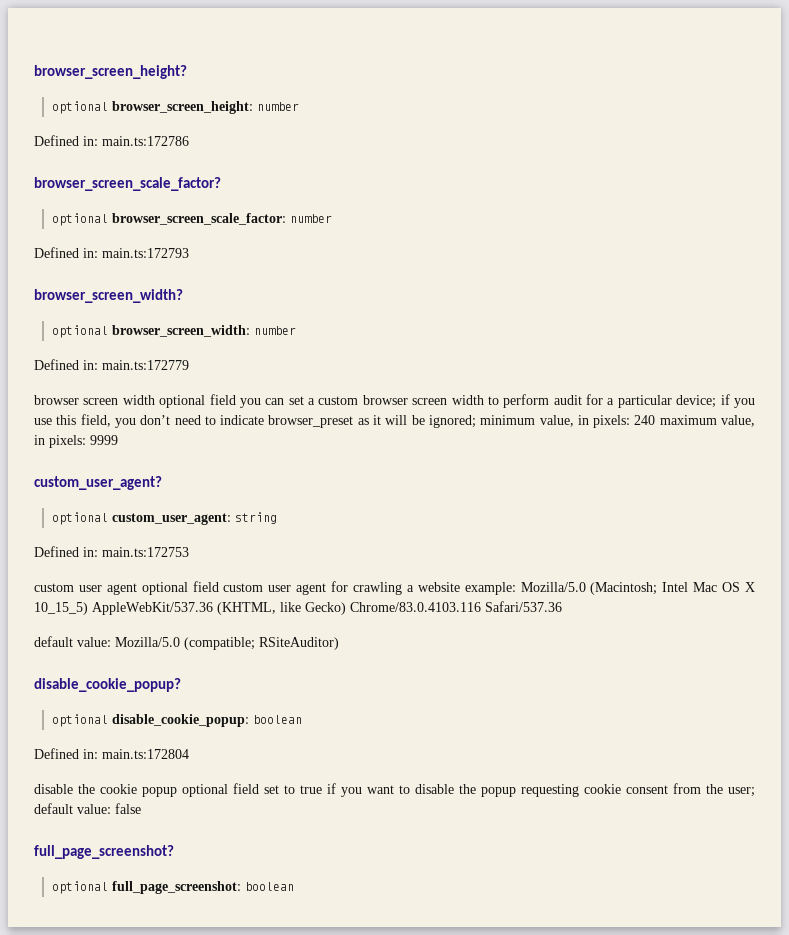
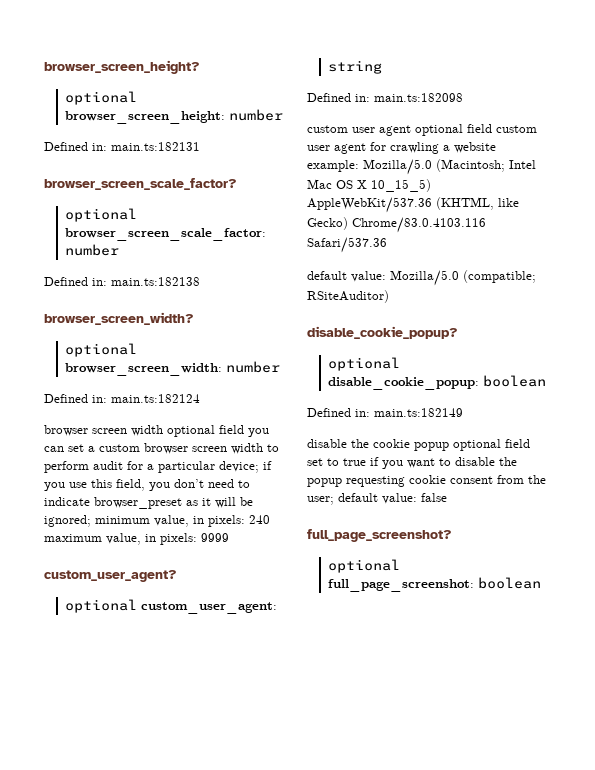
- Defined in: main.ts:172786
+ Defined in: main.ts:182131
- Defined in: main.ts:172793
+ Defined in: main.ts:182138
- Defined in: main.ts:172779
+ Defined in: main.ts:182124
- Defined in: main.ts:172753
+ Defined in: main.ts:182098
- Defined in: main.ts:172804
+ Defined in: main.ts:182149

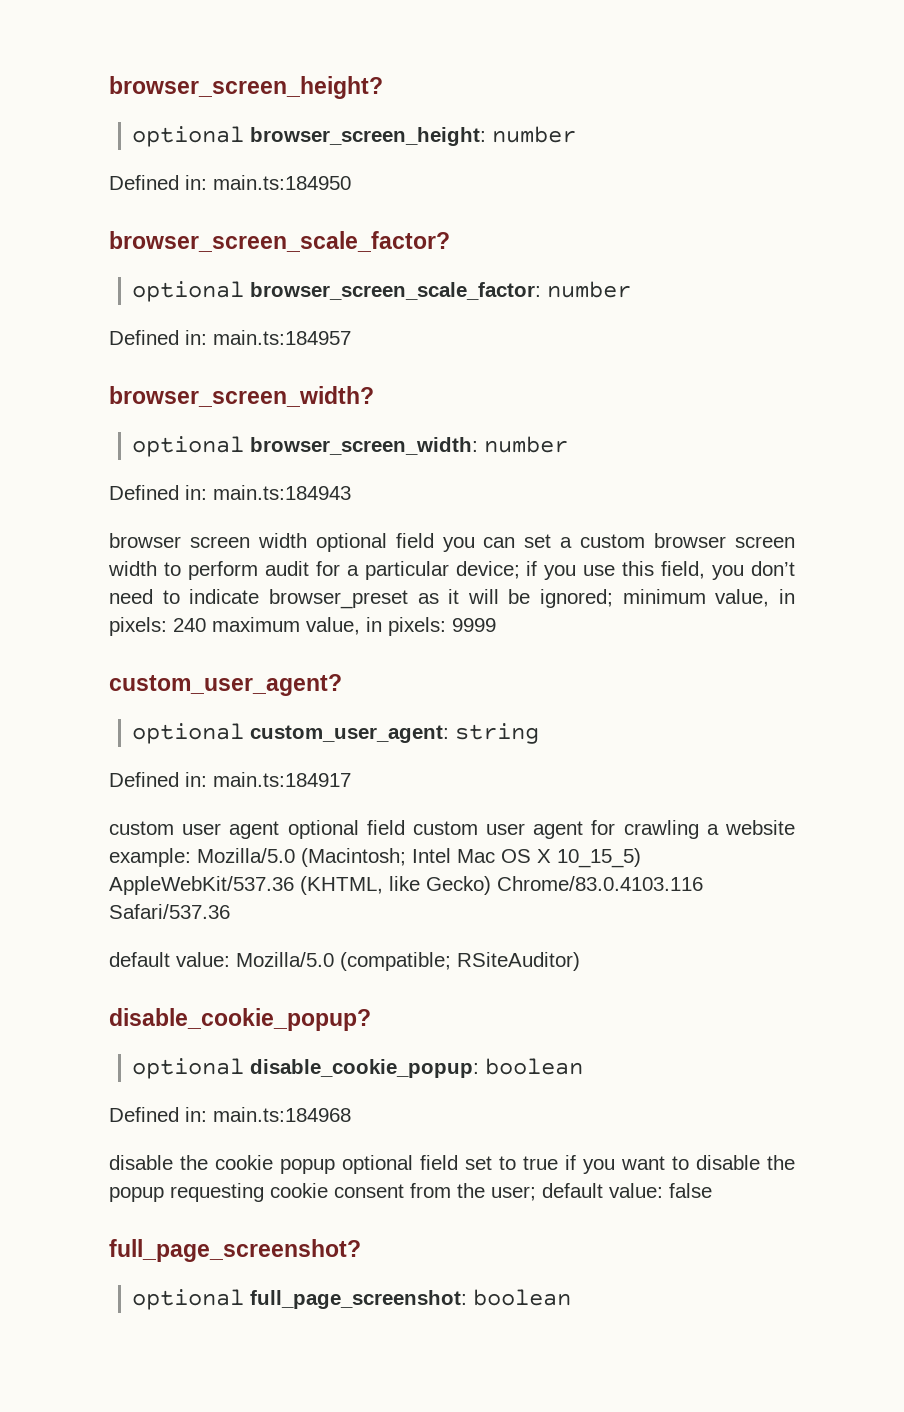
- Defined in: main.ts:182131
+ Defined in: main.ts:184950
- Defined in: main.ts:182138
+ Defined in: main.ts:184957
- Defined in: main.ts:182124
+ Defined in: main.ts:184943
- Defined in: main.ts:182098
+ Defined in: main.ts:184917
- Defined in: main.ts:182149
+ Defined in: main.ts:184968

